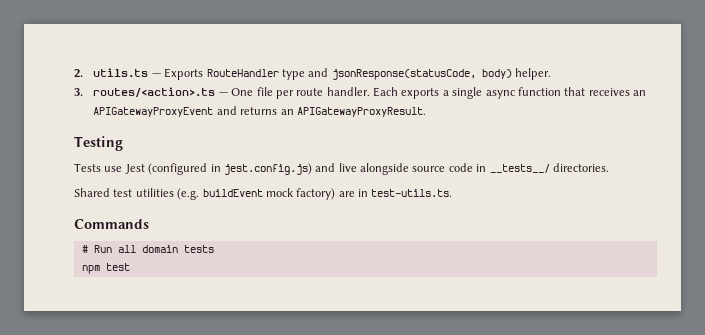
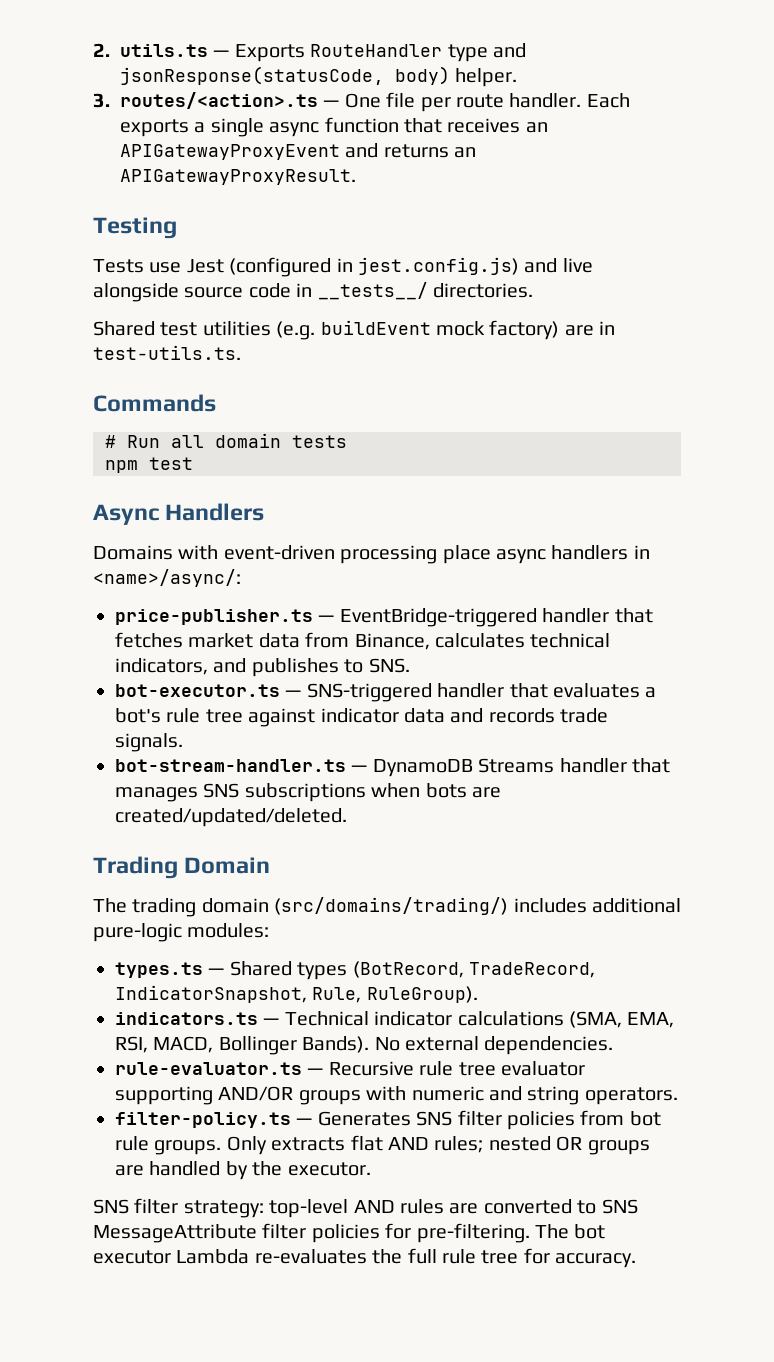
+ Async Handlers
+ Domains with event-driven processing place async handlers in <name>/async/:
+ price-publisher.ts — EventBridge-triggered handler that fetches market data from Binance, calculates technical indicators, and publishes to SNS.
+ bot-executor.ts — SNS-triggered handler that evaluates a bot's rule tree against indicator data and records trade signals.
+ bot-stream-handler.ts — DynamoDB Streams handler that manages SNS subscriptions when bots are created/updated/deleted.
+ Trading Domain
+ The trading domain (src/domains/trading/) includes additional pure-logic modules:
+ types.ts — Shared types (BotRecord, TradeRecord, IndicatorSnapshot, Rule, RuleGroup).
+ indicators.ts — Technical indicator calculations (SMA, EMA, RSI, MACD, Bollinger Bands). No external dependencies.
+ rule-evaluator.ts — Recursive rule tree evaluator supporting AND/OR groups with numeric and string operators.
+ filter-policy.ts — Generates SNS filter policies from bot rule groups. Only extracts flat AND rules; nested OR groups are handled by the executor.
+ SNS filter strategy: top-level AND rules are converted to SNS MessageAttribute filter policies for pre-filtering. The bot executor Lambda re-evaluates the full rule tree for accuracy.

